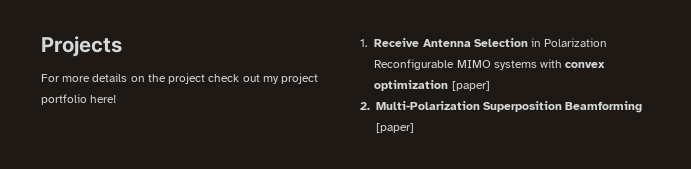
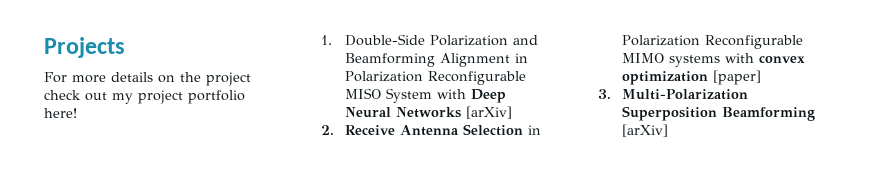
- 1. Receive Antenna Selection in Polarization Reconfigurable MIMO systems with convex optimization [paper]
+ 1. Double-Side Polarization and Beamforming Alignment in Polarization Reconfigurable MISO System with Deep Neural Networks [arXiv]
+ 2. Receive Antenna Selection in Polarization Reconfigurable MIMO systems with convex optimization [paper]
- 2. Multi-Polarization Superposition Beamforming [paper]
+ 3. Multi-Polarization Superposition Beamforming [arXiv]

